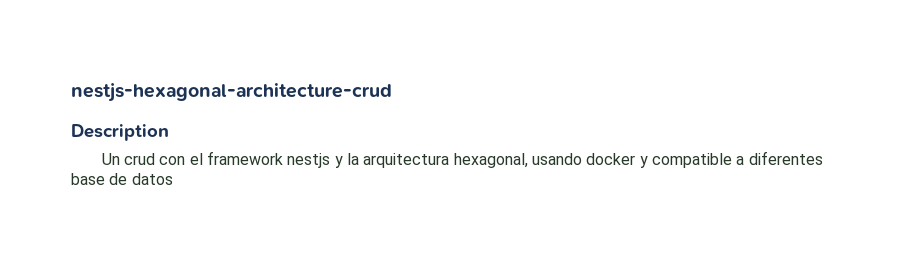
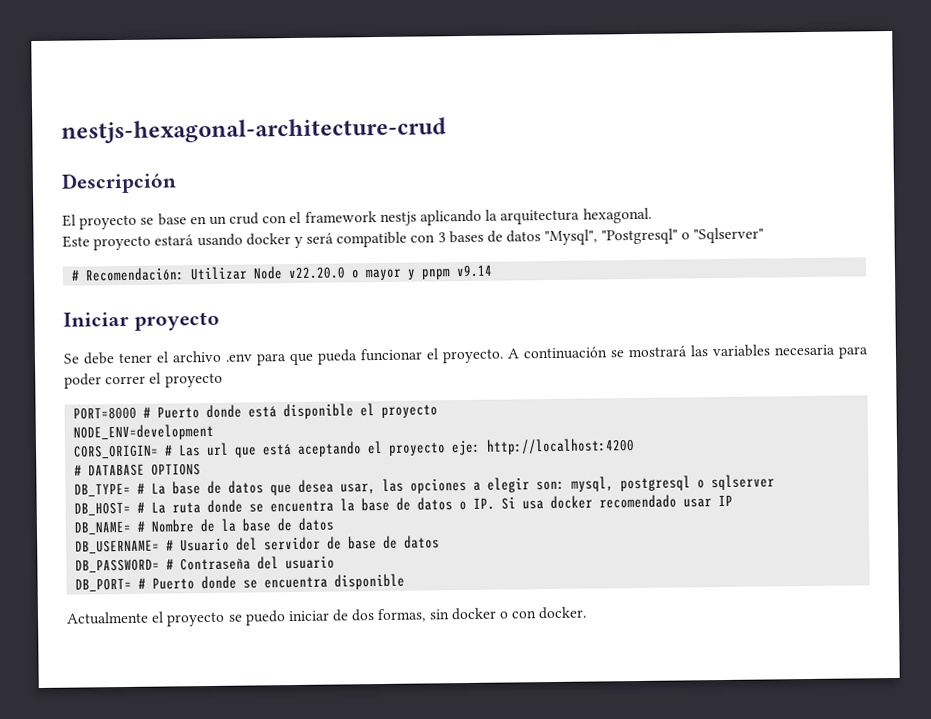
- Description
- Un crud con el framework nestjs y la arquitectura hexagonal, usando docker y compatible a diferentes base de datos
+ Descripción
+ El proyecto se base en un crud con el framework nestjs aplicando la arquitectura hexagonal.
+ Este proyecto estará usando docker y será compatible con 3 bases de datos "Mysql", "Postgresql" o "Sqlserver"
+ # Recomendación: Utilizar Node v22.20.0 o mayor y pnpm v9.14
+ Iniciar proyecto
+ Se debe tener el archivo .env para que pueda funcionar el proyecto. A continuación se mostrará las variables necesaria para poder correr el proyecto
+ PORT=8000 # Puerto donde está disponible el proyecto
+ NODE_ENV=development
+ CORS_ORIGIN= # Las url que está aceptando el proyecto eje: http://localhost:4200
+ # DATABASE OPTIONS
+ DB_TYPE= # La base de datos que desea usar, las opciones a elegir son: mysql, postgresql o sqlserver
+ DB_HOST= # La ruta donde se encuentra la base de datos o IP. Si usa docker recomendado usar IP
+ DB_NAME= # Nombre de la base de datos
+ DB_USERNAME= # Usuario del servidor de base de datos
+ DB_PASSWORD= # Contraseña del usuario
+ DB_PORT= # Puerto donde se encuentra disponible
+ Actualmente el proyecto se puedo iniciar de dos formas, sin docker o con docker.

